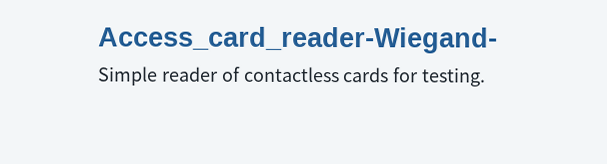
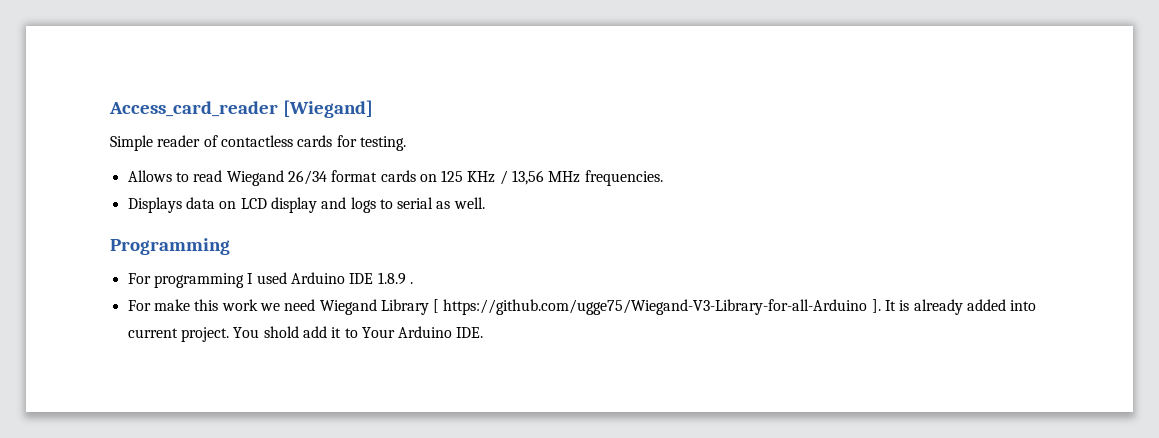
- Access_card_reader-Wiegand-
+ Access_card_reader [Wiegand]
+ Allows to read Wiegand 26/34 format cards on 125 KHz / 13,56 MHz frequencies.
+ Displays data on LCD display and logs to serial as well.
+ Programming
+ For programming I used Arduino IDE 1.8.9 .
+ For make this work we need Wiegand Library [ https://github.com/ugge75/Wiegand-V3-Library-for-all-Arduino ]. It is already added into current project. You shold add it to Your Arduino IDE.

